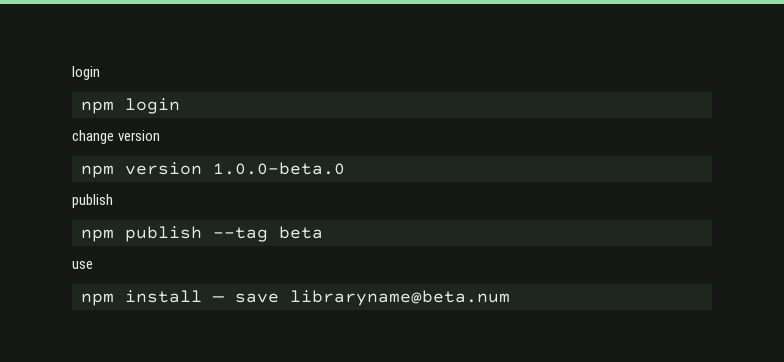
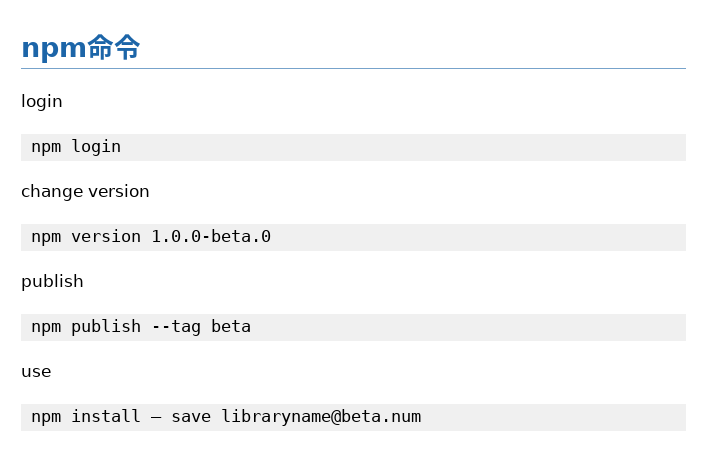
+ npm命令

